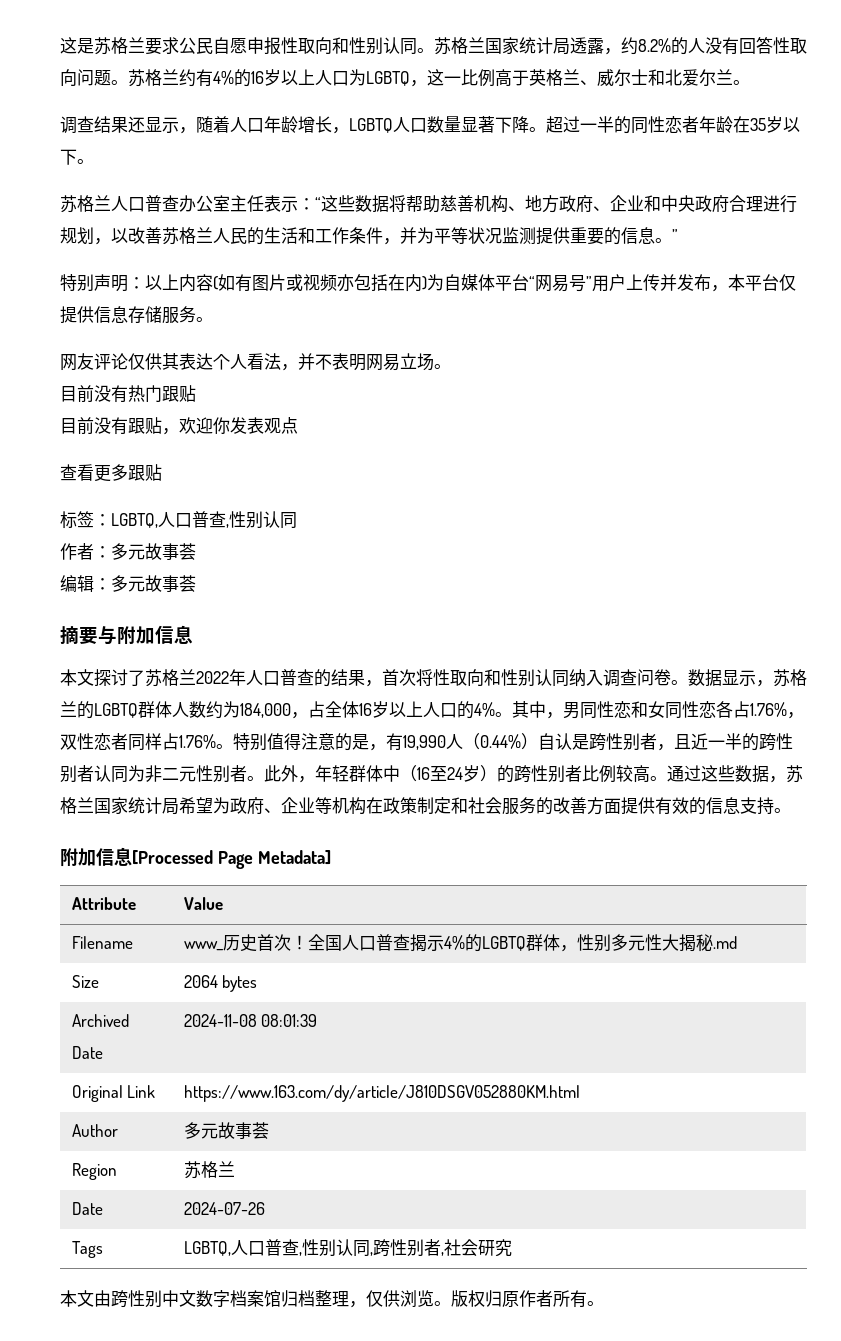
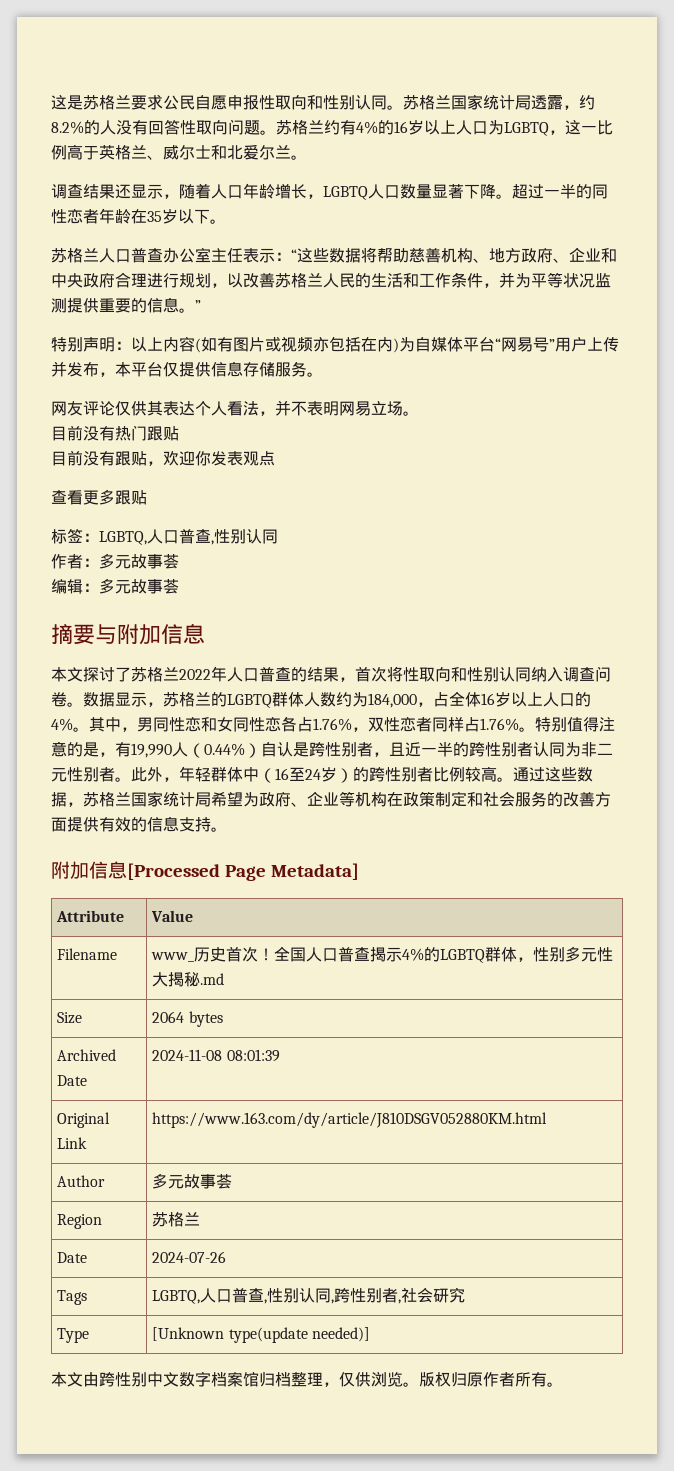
+ Type | [Unknown type(update needed)]

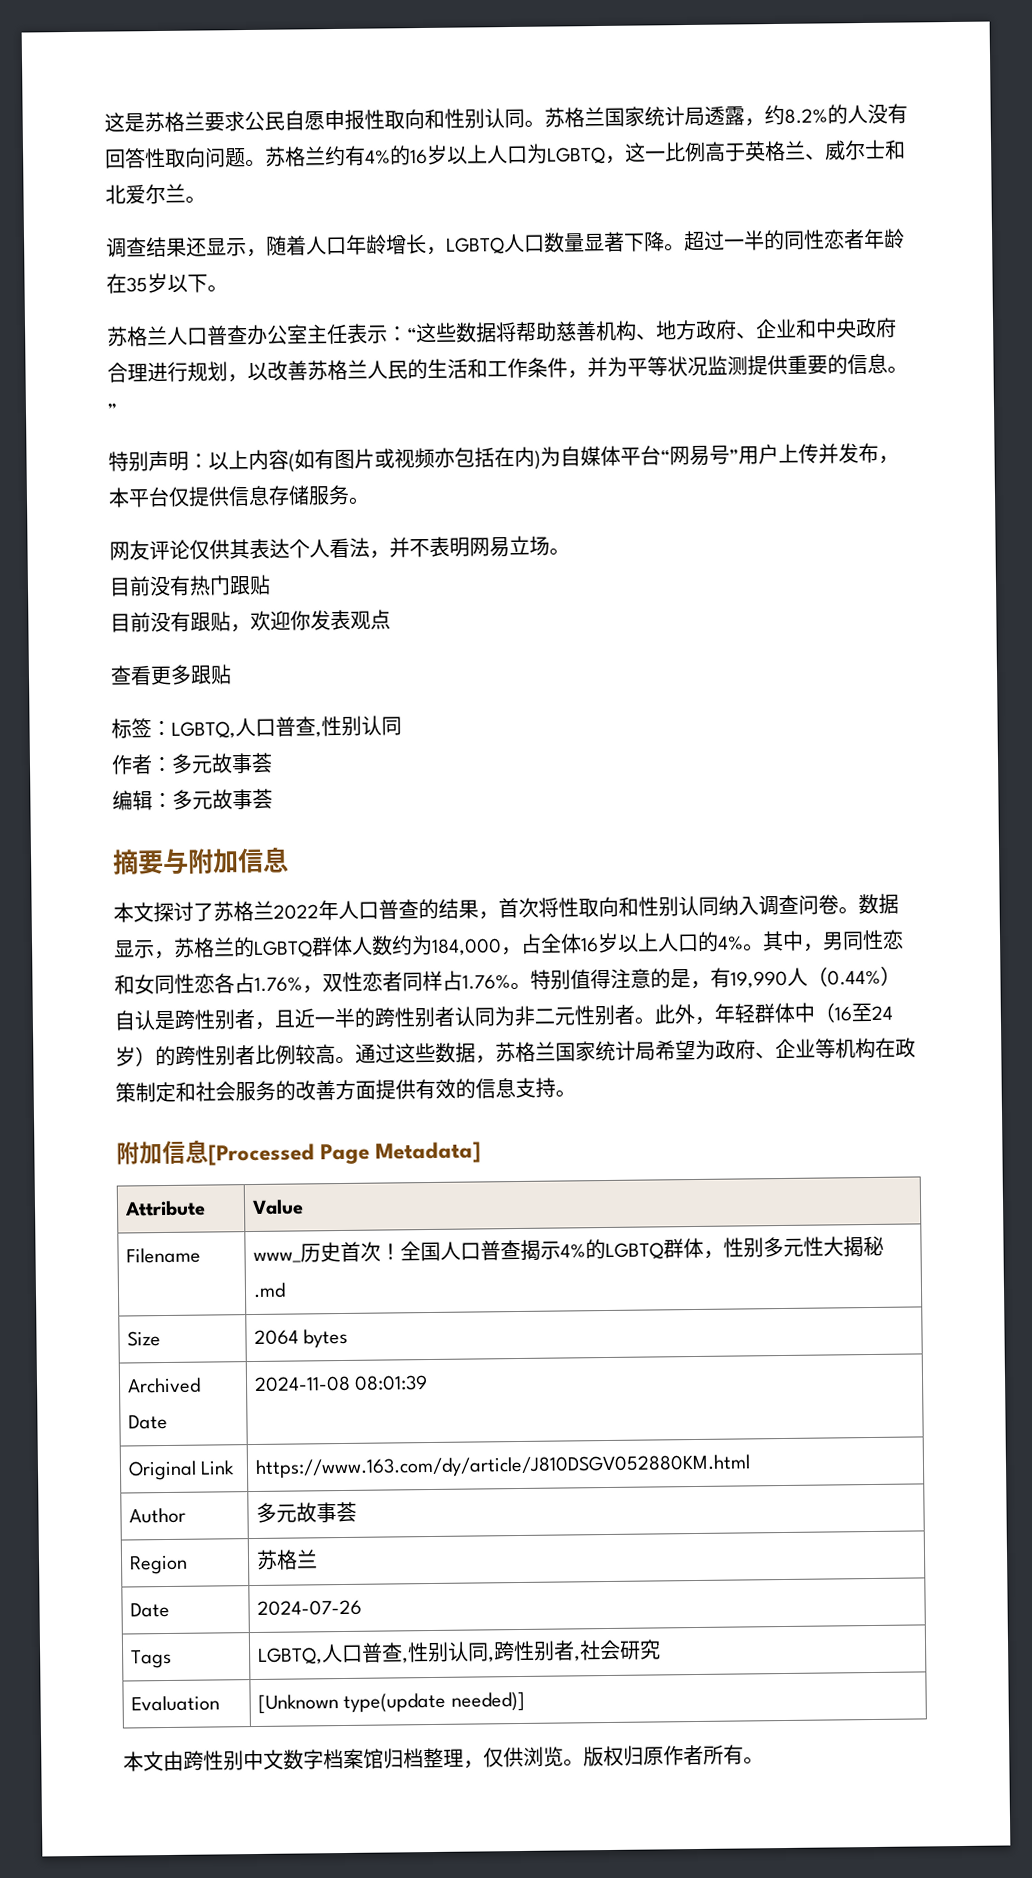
- Type | [Unknown type(update needed)]
+ Evaluation | [Unknown type(update needed)]

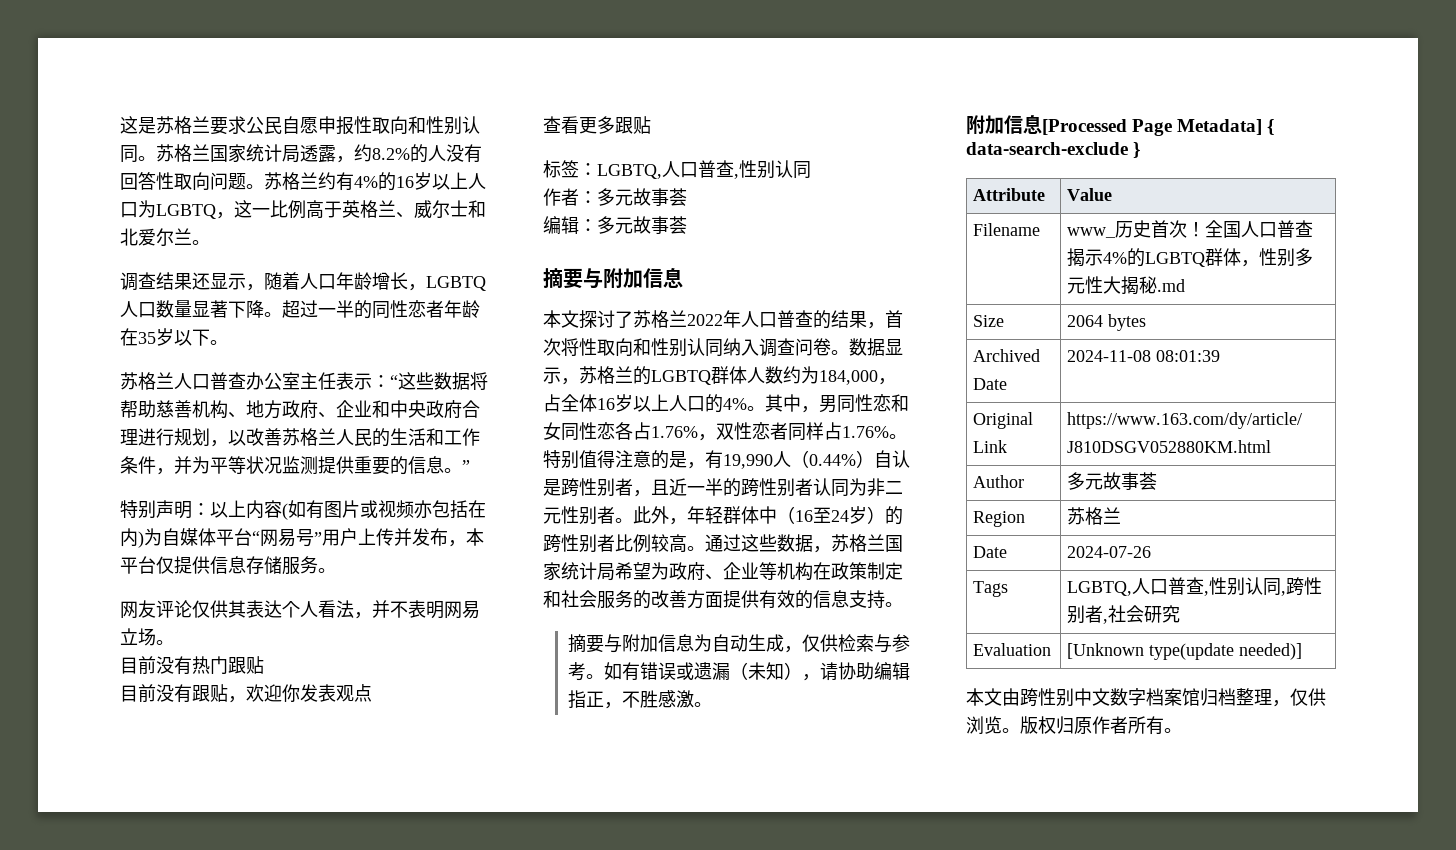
+ 摘要与附加信息为自动生成，仅供检索与参考。如有错误或遗漏（未知），请协助编辑指正，不胜感激。
- 附加信息[Processed Page Metadata]
+ 附加信息[Processed Page Metadata] { data-search-exclude }

